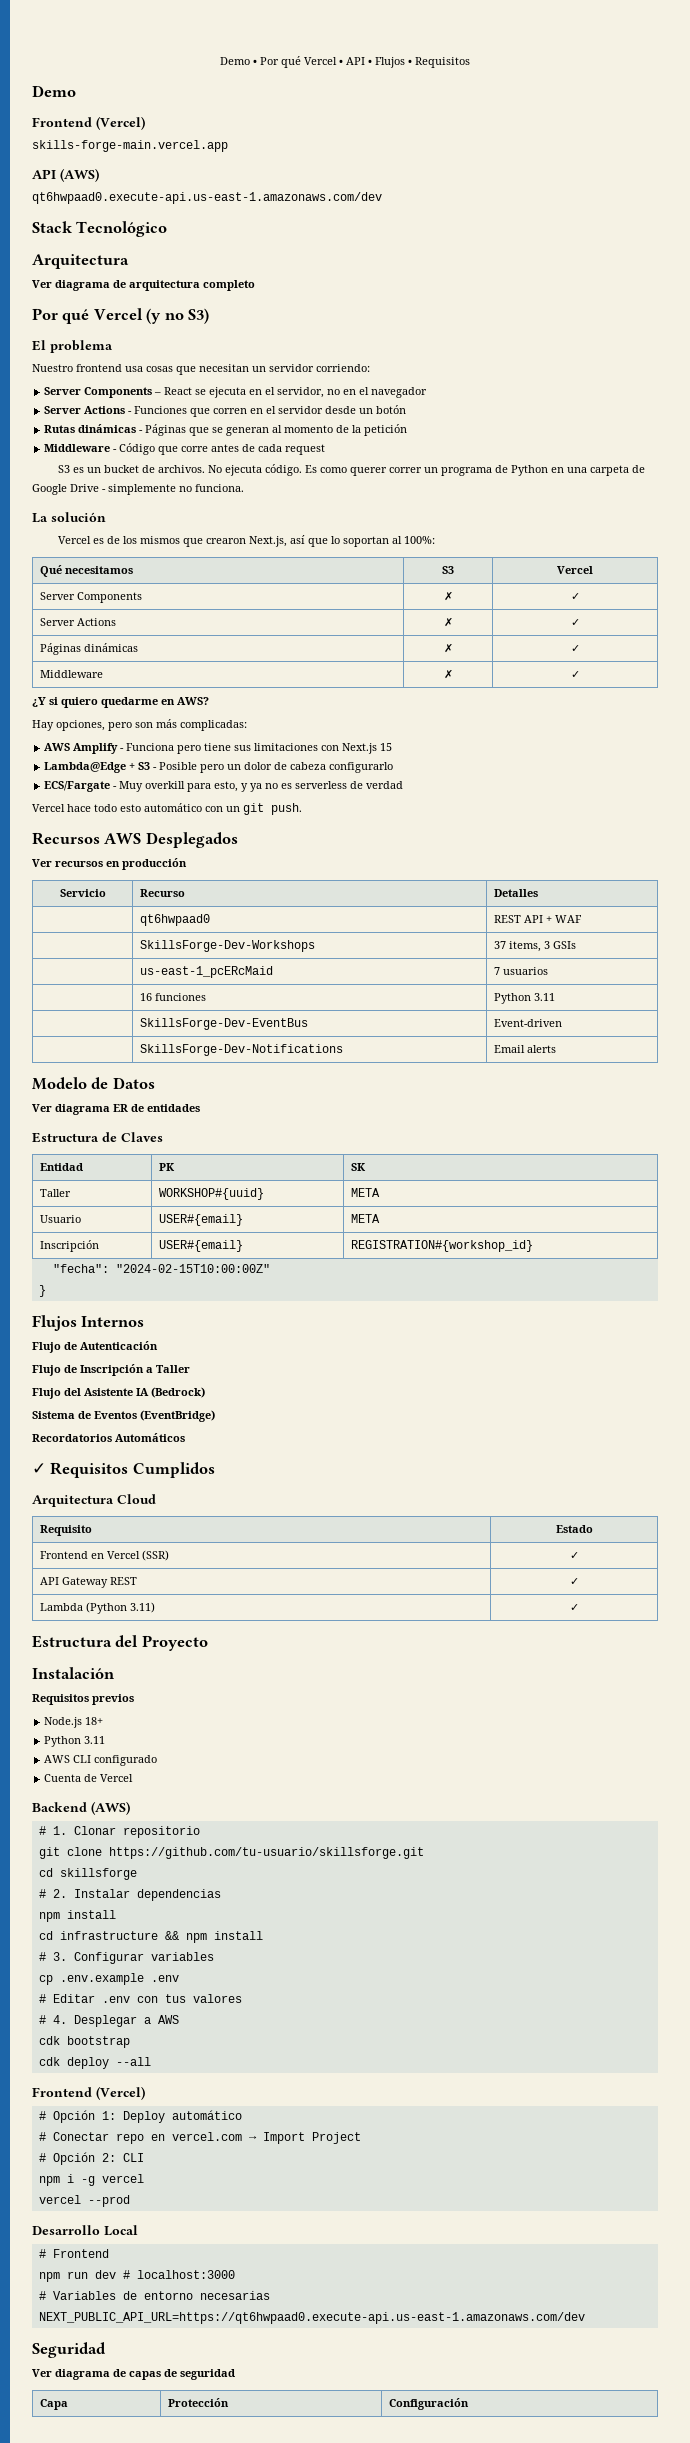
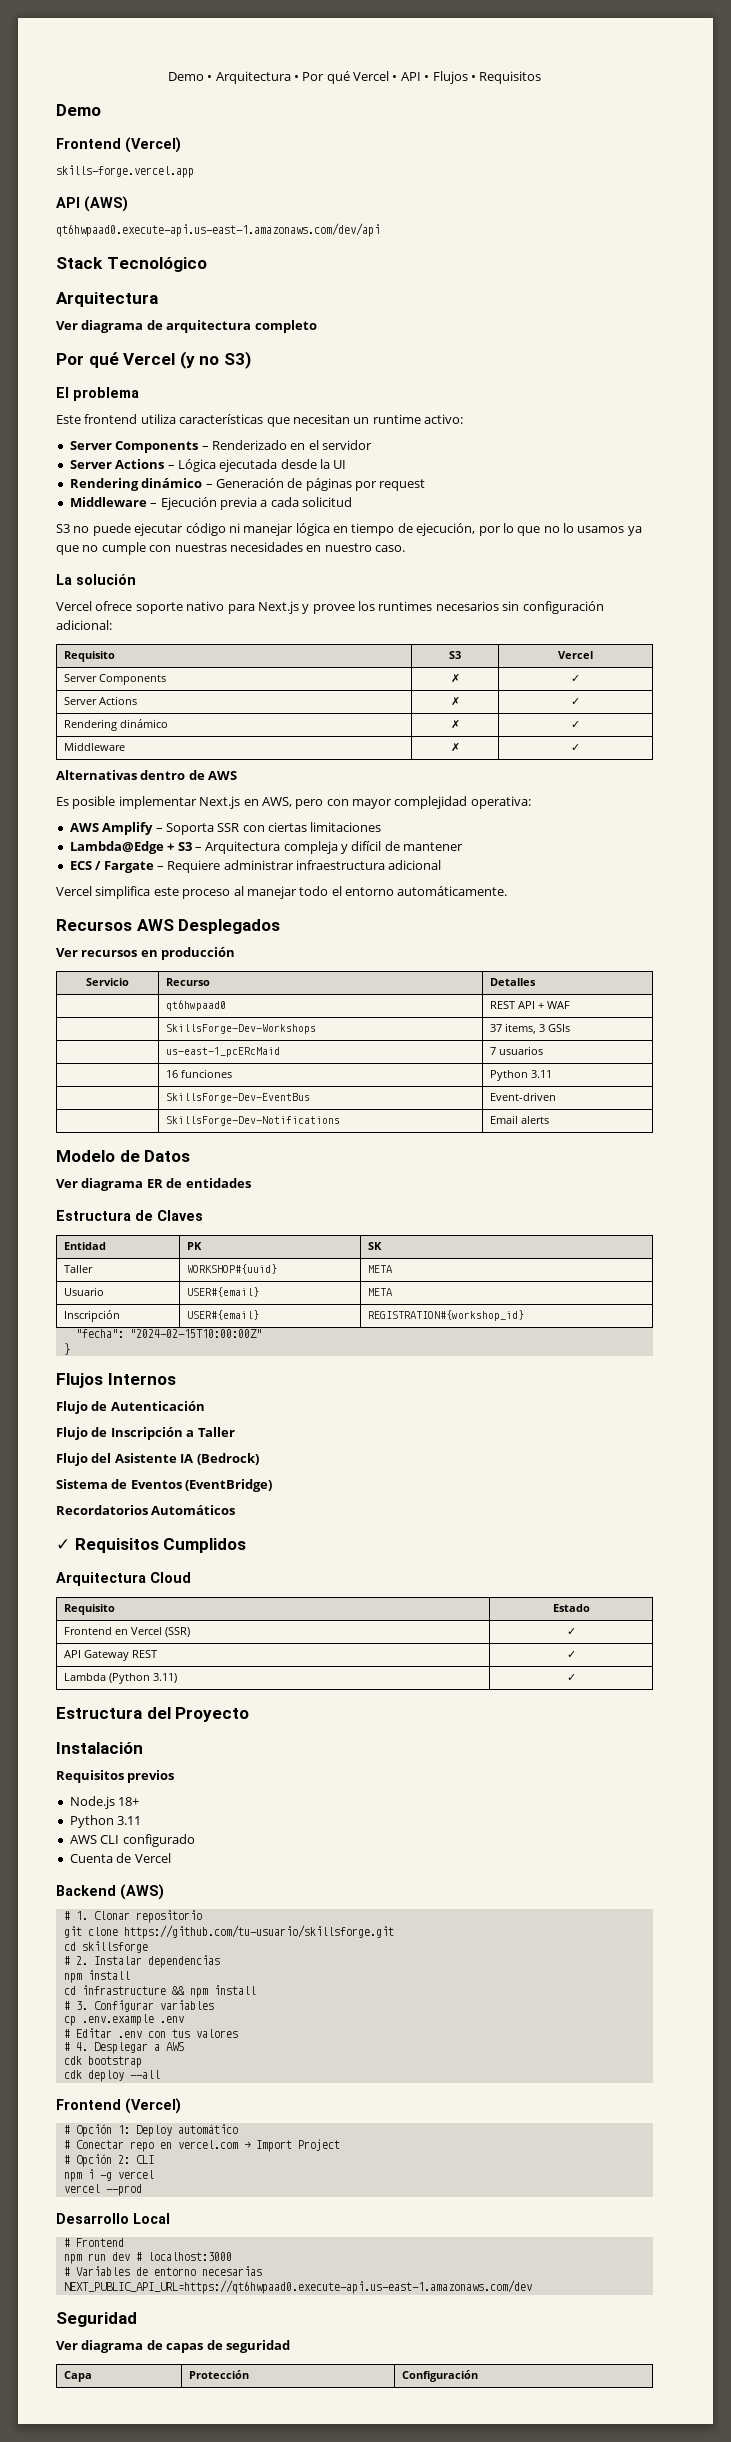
- Demo • Por qué Vercel • API • Flujos • Requisitos
+ Demo • Arquitectura • Por qué Vercel • API • Flujos • Requisitos
- skills-forge-main.vercel.app
+ skills-forge.vercel.app
- qt6hwpaad0.execute-api.us-east-1.amazonaws.com/dev
+ qt6hwpaad0.execute-api.us-east-1.amazonaws.com/dev/api
- Nuestro frontend usa cosas que necesitan un servidor corriendo:
+ Este frontend utiliza características que necesitan un runtime activo:
- Server Components – React se ejecuta en el servidor, no en el navegador
- Server Actions - Funciones que corren en el servidor desde un botón
- Rutas dinámicas - Páginas que se generan al momento de la petición
- Middleware - Código que corre antes de cada request
- S3 es un bucket de archivos. No ejecuta código. Es como querer correr un programa de Python en una carpeta de Google Drive - simplemente no funciona.
+ Server Components – Renderizado en el servidor
+ Server Actions – Lógica ejecutada desde la UI
+ Rendering dinámico – Generación de páginas por request
+ Middleware – Ejecución previa a cada solicitud
+ S3 no puede ejecutar código ni manejar lógica en tiempo de ejecución, por lo que no lo usamos ya que no cumple con nuestras necesidades en nuestro caso.
  La solución
- Vercel es de los mismos que crearon Next.js, así que lo soportan al 100%:
- Qué necesitamos | S3 | Vercel
+ Vercel ofrece soporte nativo para Next.js y provee los runtimes necesarios sin configuración adicional:
+ Requisito | S3 | Vercel
- Páginas dinámicas | ✗ | ✓
+ Rendering dinámico | ✗ | ✓
- ¿Y si quiero quedarme en AWS?
- Hay opciones, pero son más complicadas:
- AWS Amplify - Funciona pero tiene sus limitaciones con Next.js 15
- Lambda@Edge + S3 - Posible pero un dolor de cabeza configurarlo
- ECS/Fargate - Muy overkill para esto, y ya no es serverless de verdad
- Vercel hace todo esto automático con un git push.
+ Alternativas dentro de AWS
+ Es posible implementar Next.js en AWS, pero con mayor complejidad operativa:
+ AWS Amplify – Soporta SSR con ciertas limitaciones
+ Lambda@Edge + S3 – Arquitectura compleja y difícil de mantener
+ ECS / Fargate – Requiere administrar infraestructura adicional
+ Vercel simplifica este proceso al manejar todo el entorno automáticamente.

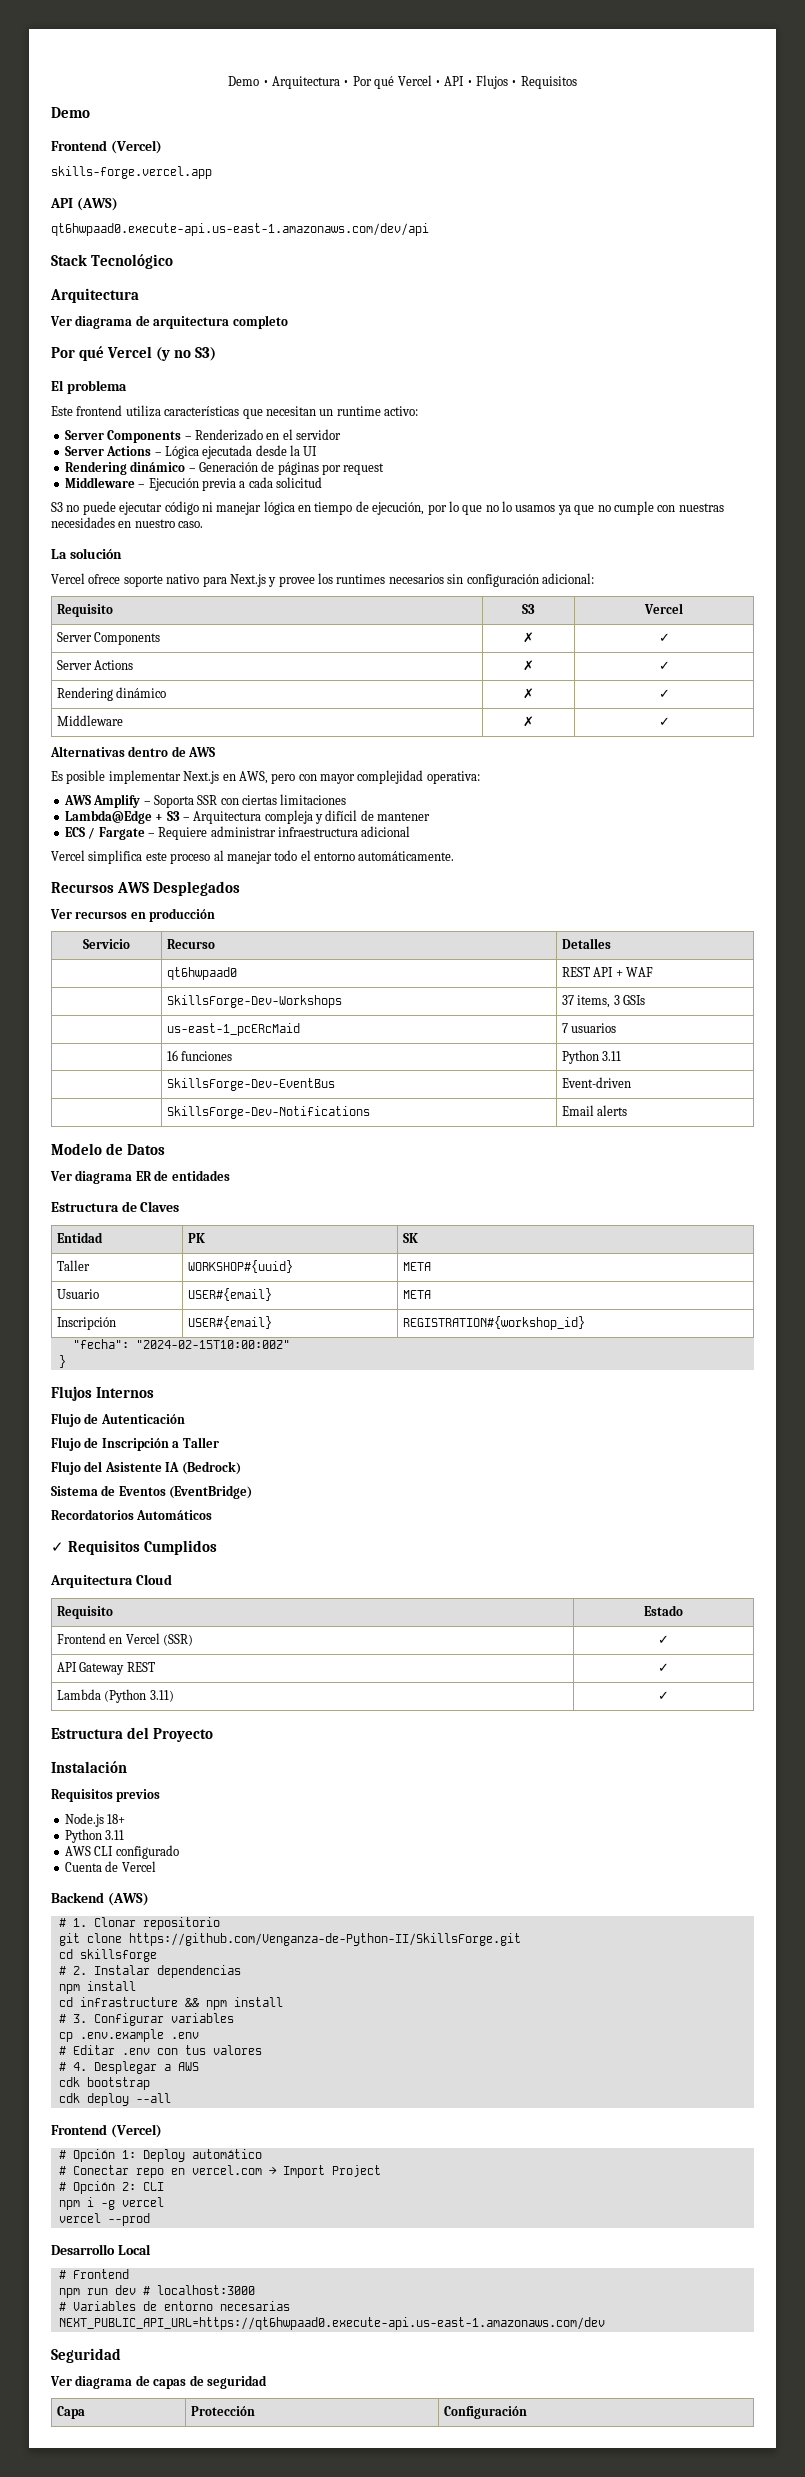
- git clone https://github.com/tu-usuario/skillsforge.git
+ git clone https://github.com/Venganza-de-Python-II/SkillsForge.git

